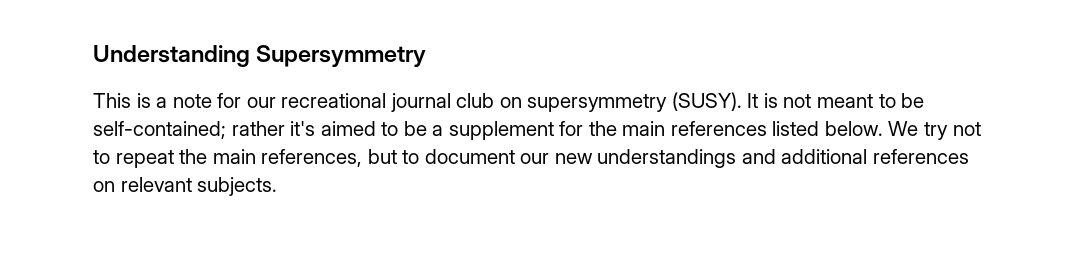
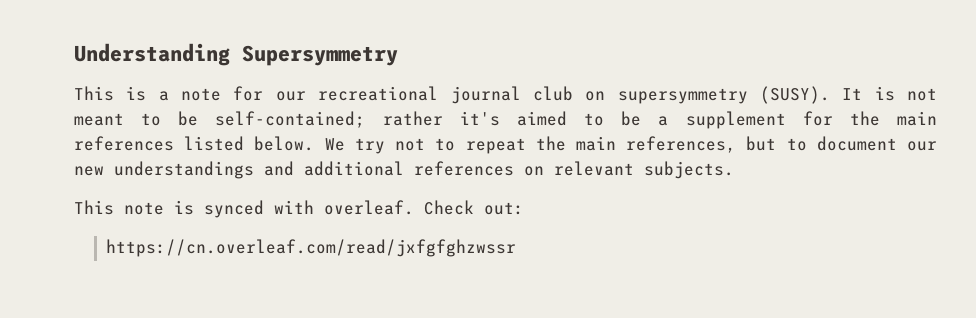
+ This note is synced with overleaf. Check out:
+ https://cn.overleaf.com/read/jxfgfghzwssr

